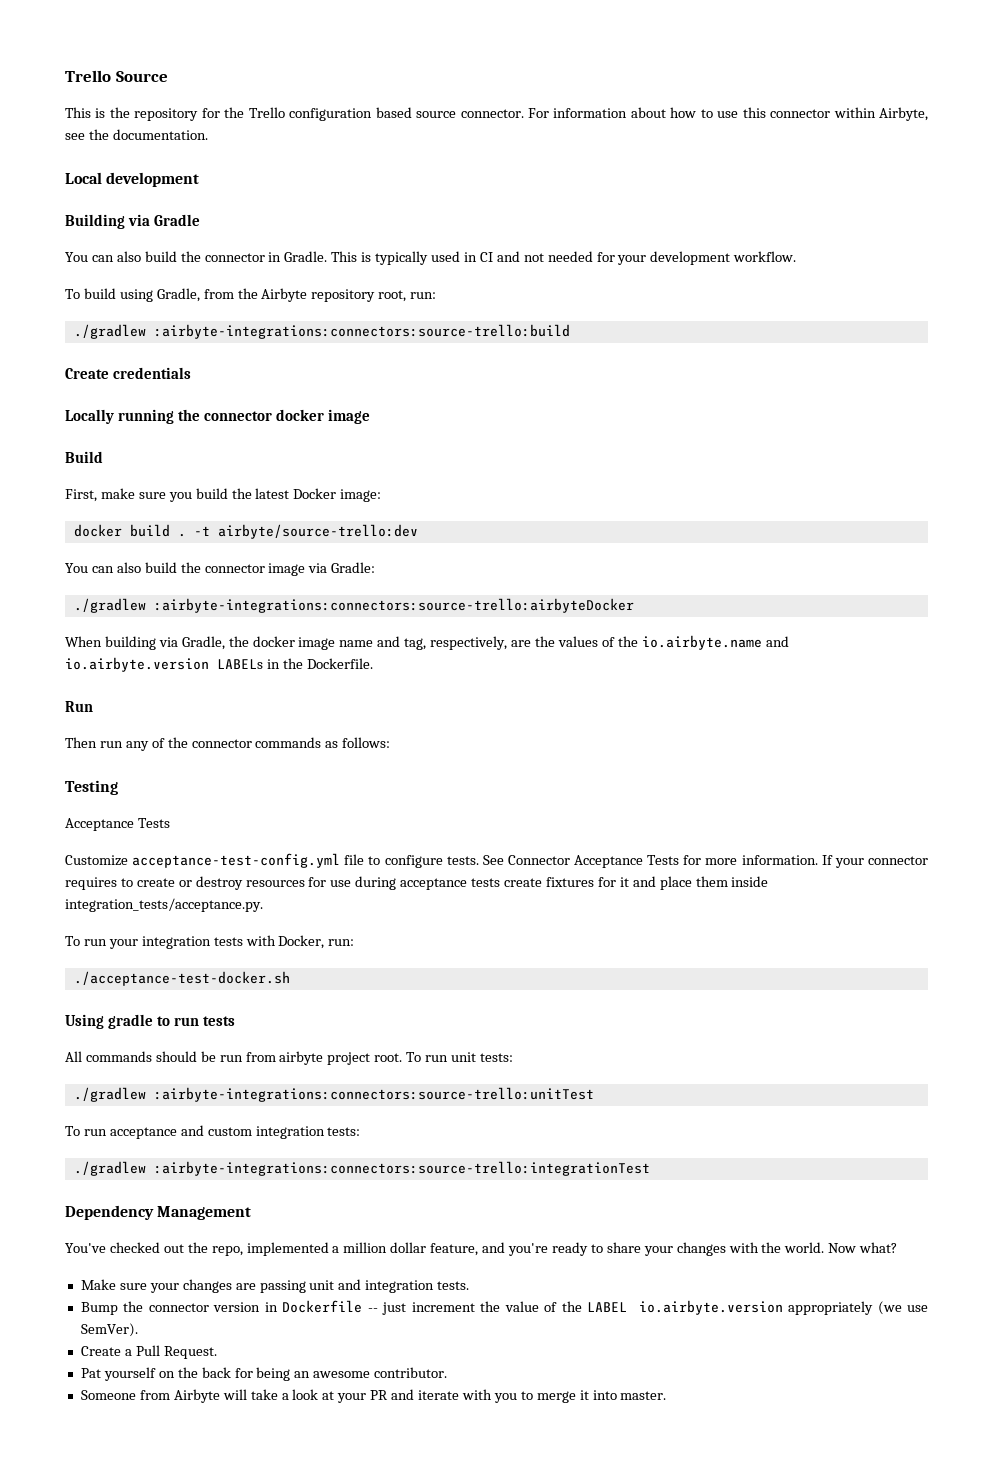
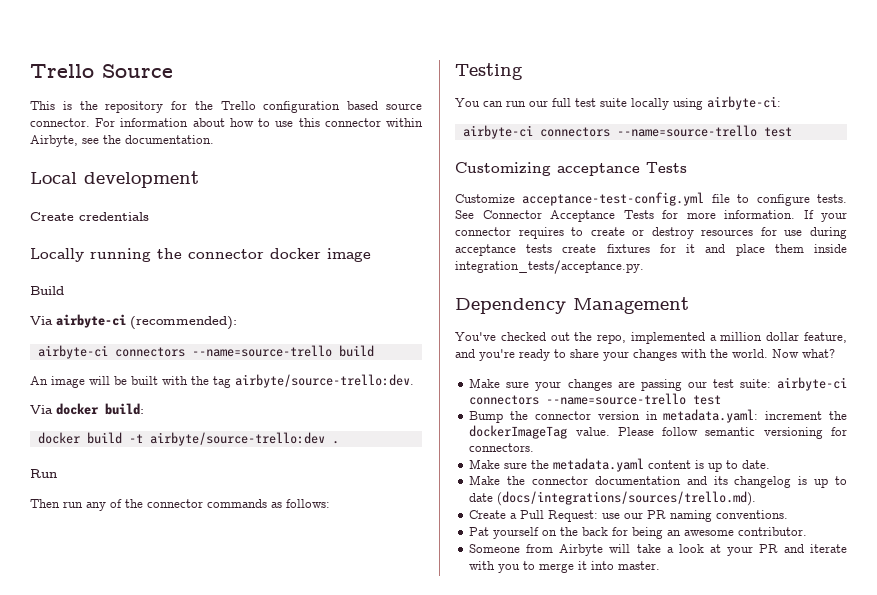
- Building via Gradle
- You can also build the connector in Gradle. This is typically used in CI and not needed for your development workflow.
- To build using Gradle, from the Airbyte repository root, run:
- ./gradlew :airbyte-integrations:connectors:source-trello:build
- First, make sure you build the latest Docker image:
+ Via airbyte-ci (recommended):
+ airbyte-ci connectors --name=source-trello build
+ An image will be built with the tag airbyte/source-trello:dev.
+ Via docker build:
- docker build . -t airbyte/source-trello:dev
- You can also build the connector image via Gradle:
- ./gradlew :airbyte-integrations:connectors:source-trello:airbyteDocker
- When building via Gradle, the docker image name and tag, respectively, are the values of the io.airbyte.name and io.airbyte.version LABELs in the Dockerfile.
+ docker build -t airbyte/source-trello:dev .
  Testing
- Acceptance Tests
+ You can run our full test suite locally using airbyte-ci:
+ airbyte-ci connectors --name=source-trello test
+ Customizing acceptance Tests
- To run your integration tests with Docker, run:
- ./acceptance-test-docker.sh
- Using gradle to run tests
- All commands should be run from airbyte project root. To run unit tests:
- ./gradlew :airbyte-integrations:connectors:source-trello:unitTest
- To run acceptance and custom integration tests:
- ./gradlew :airbyte-integrations:connectors:source-trello:integrationTest
- Make sure your changes are passing unit and integration tests.
+ Make sure your changes are passing our test suite: airbyte-ci connectors --name=source-trello test
- Bump the connector version in Dockerfile -- just increment the value of the LABEL io.airbyte.version appropriately (we use SemVer).
- Create a Pull Request.
+ Bump the connector version in metadata.yaml: increment the dockerImageTag value. Please follow semantic versioning for connectors.
+ Make sure the metadata.yaml content is up to date.
+ Make the connector documentation and its changelog is up to date (docs/integrations/sources/trello.md).
+ Create a Pull Request: use our PR naming conventions.

